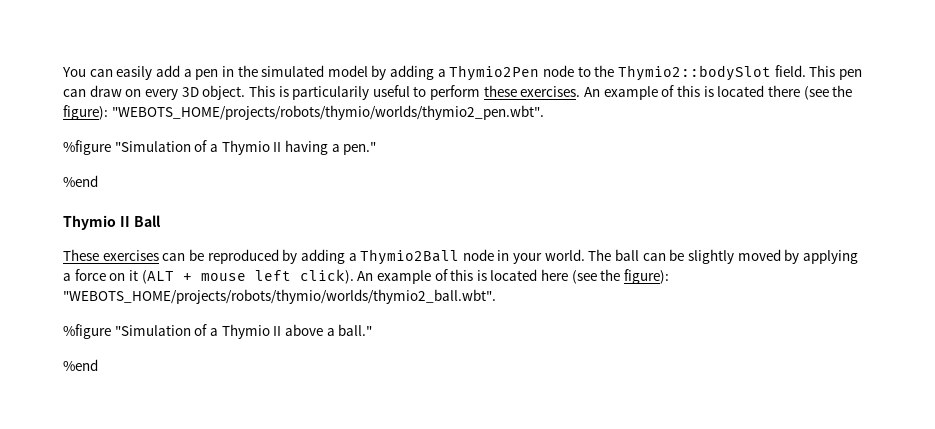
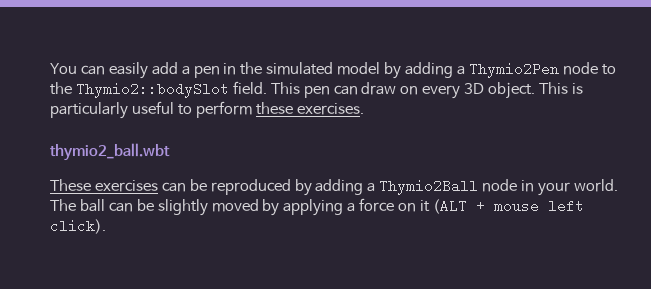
- This is particularily useful to perform these exercises. An example of this is located there (see the figure): "WEBOTS_HOME/projects/robots/thymio/worlds/thymio2_pen.wbt".
- %figure "Simulation of a Thymio II having a pen."
- %end
- Thymio II Ball
+ This is particularly useful to perform these exercises.
+ thymio2_ball.wbt
- An example of this is located here (see the figure): "WEBOTS_HOME/projects/robots/thymio/worlds/thymio2_ball.wbt".
- %figure "Simulation of a Thymio II above a ball."
- %end

